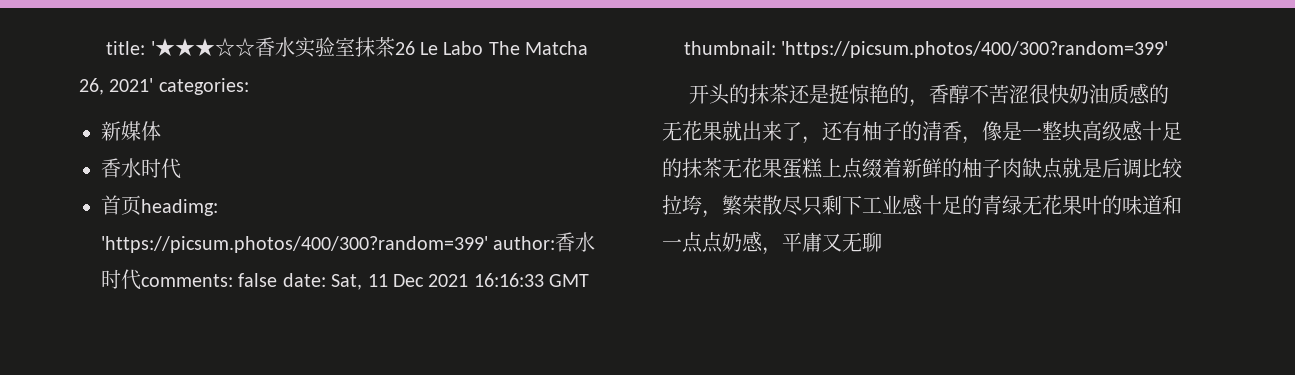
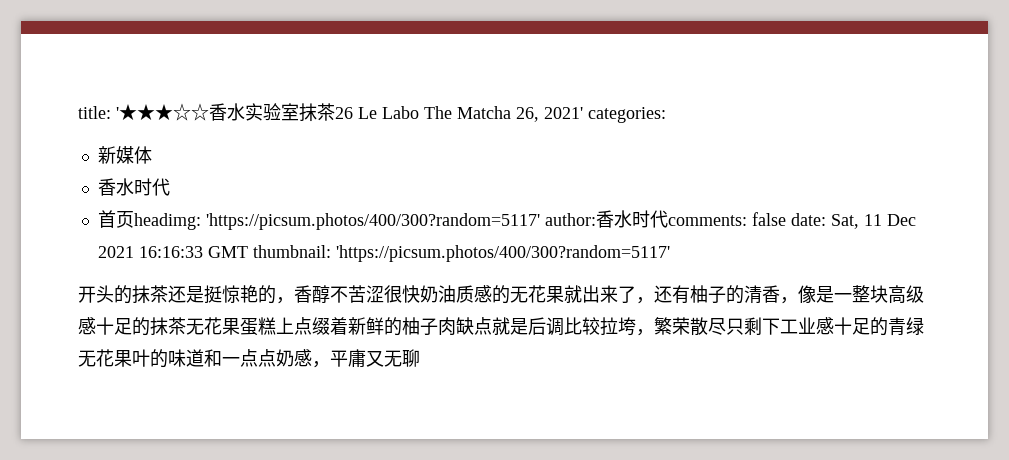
- 首页headimg: 'https://picsum.photos/400/300?random=399' author:香水时代comments: false date: Sat, 11 Dec 2021 16:16:33 GMT thumbnail: 'https://picsum.photos/400/300?random=399'
+ 首页headimg: 'https://picsum.photos/400/300?random=5117' author:香水时代comments: false date: Sat, 11 Dec 2021 16:16:33 GMT thumbnail: 'https://picsum.photos/400/300?random=5117'

